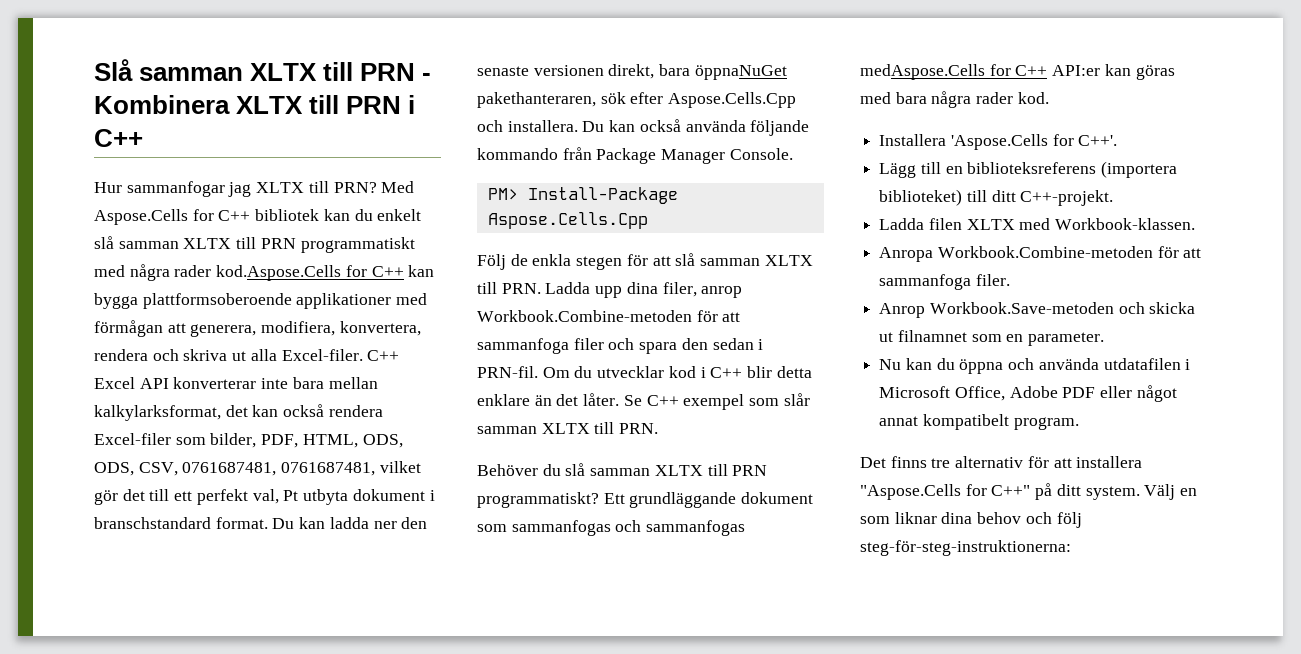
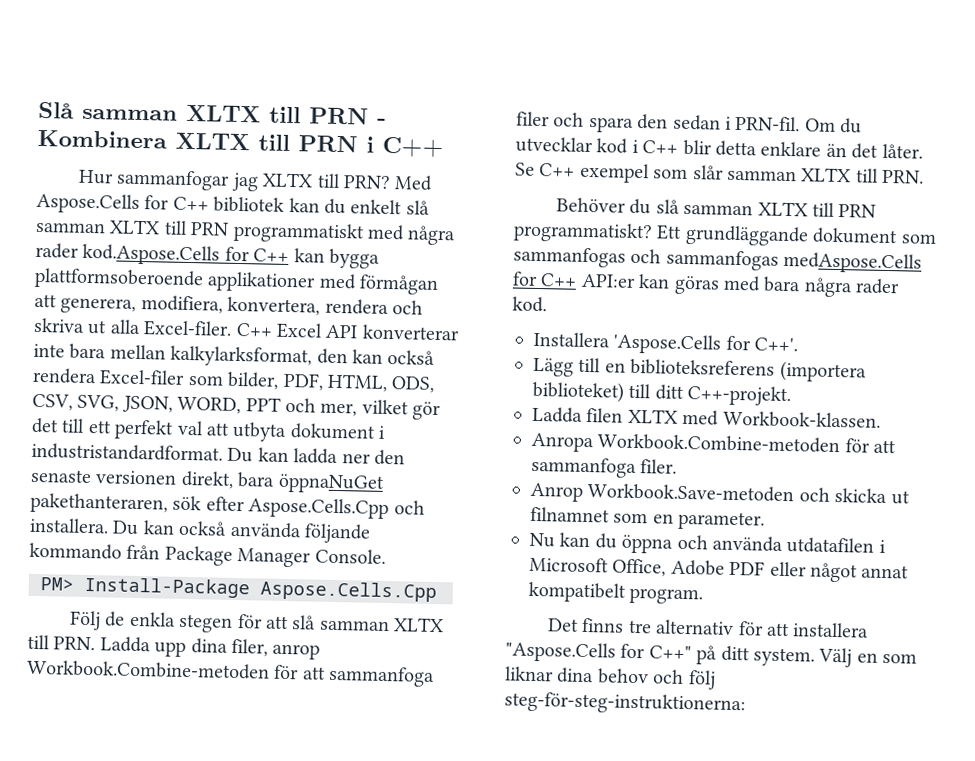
- C++ Excel API konverterar inte bara mellan kalkylarksformat, det kan också rendera Excel-filer som bilder, PDF, HTML, ODS, ODS, CSV, 0761687481, 0761687481, vilket gör det till ett perfekt val, Pt utbyta dokument i branschstandard format.
+ C++ Excel API konverterar inte bara mellan kalkylarksformat, den kan också rendera Excel-filer som bilder, PDF, HTML, ODS, CSV, SVG, JSON, WORD, PPT och mer, vilket gör det till ett perfekt val att utbyta dokument i industristandardformat.

